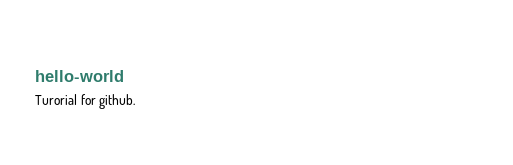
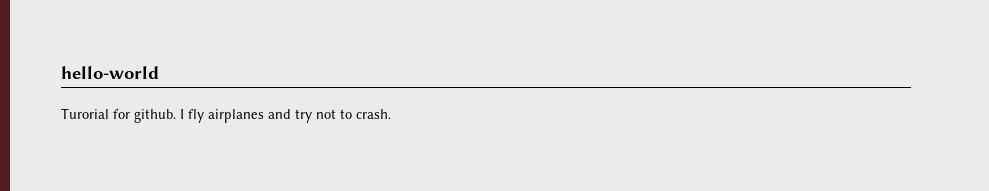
+ I fly airplanes and try not to crash.

